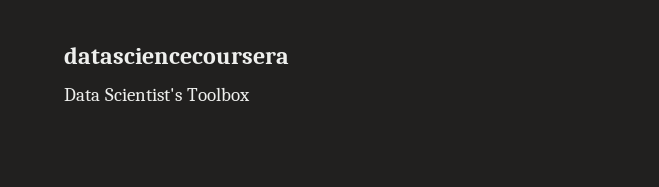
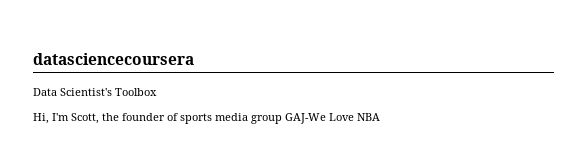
+ Hi, I'm Scott, the founder of sports media group GAJ-We Love NBA

